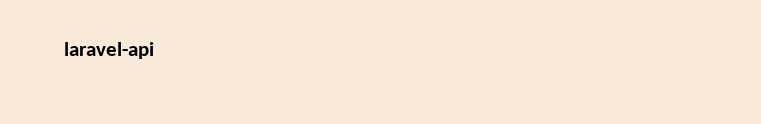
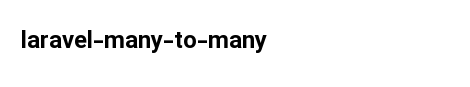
- laravel-api
+ laravel-many-to-many

